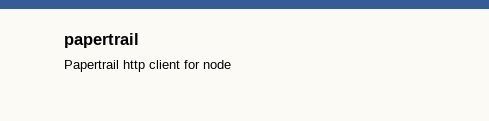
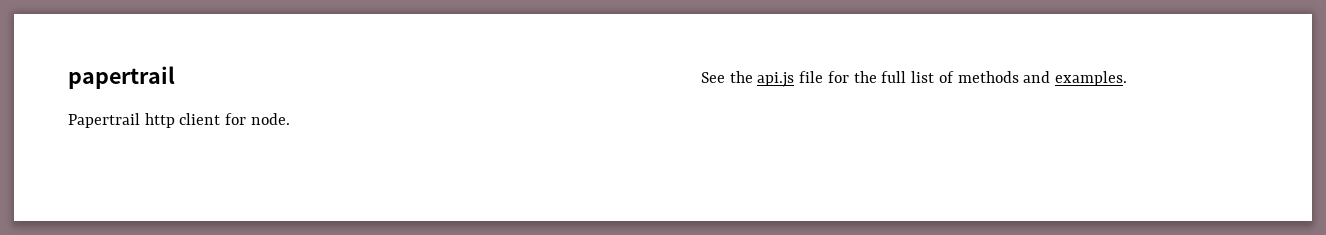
- Papertrail http client for node
+ Papertrail http client for node.
+ See the api.js file for the full list of methods and examples.

